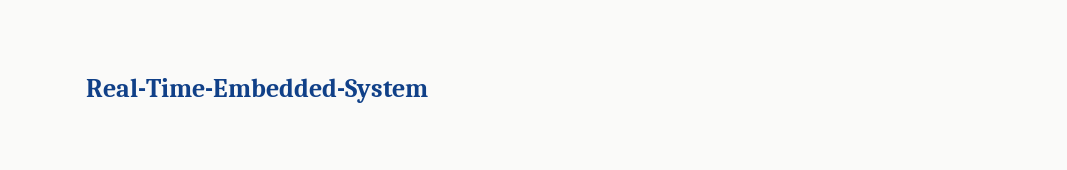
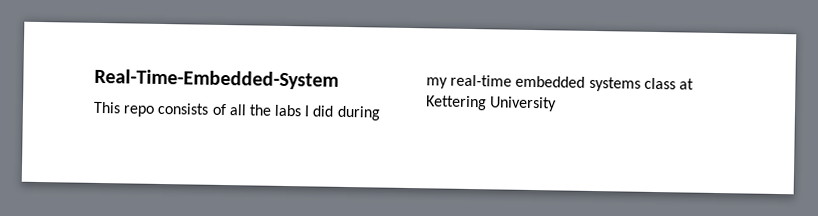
+ This repo consists of all the labs I did during my real-time embedded systems class at Kettering University

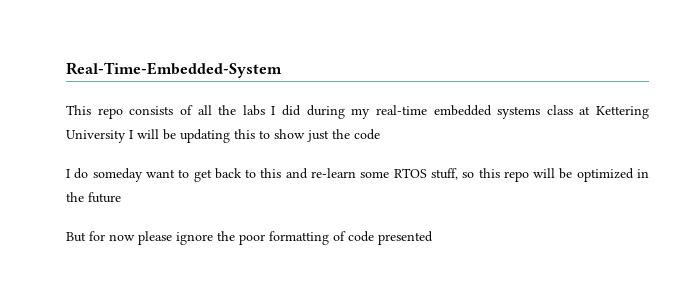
- This repo consists of all the labs I did during my real-time embedded systems class at Kettering University
+ This repo consists of all the labs I did during my real-time embedded systems class at Kettering University I will be updating this to show just the code
+ I do someday want to get back to this and re-learn some RTOS stuff, so this repo will be optimized in the future
+ But for now please ignore the poor formatting of code presented

